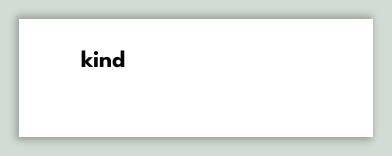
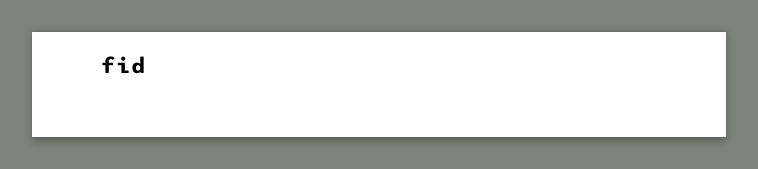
- kind
+ fid

